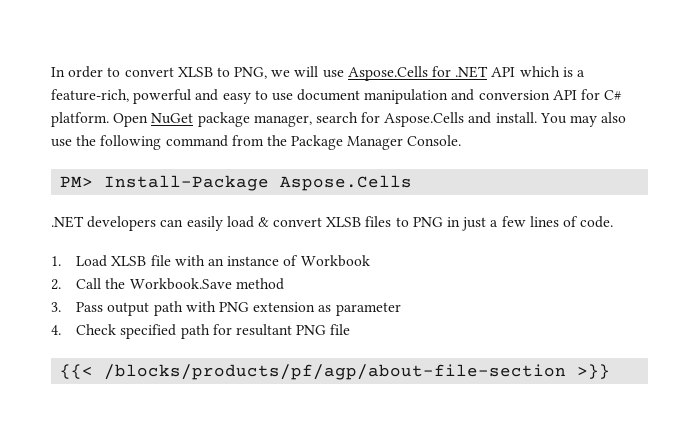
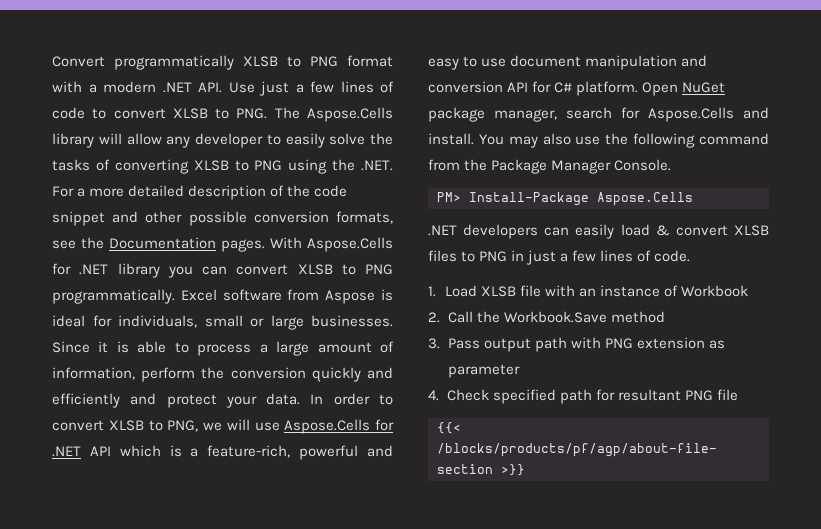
+ Convert programmatically XLSB to PNG format with a modern .NET API. Use just a few lines of code to convert XLSB to PNG. The Aspose.Cells library will allow any developer to easily solve the tasks of converting XLSB to PNG using the .NET. For a more detailed description of the code snippet and other possible conversion formats, see the Documentation pages. With Aspose.Cells for .NET library you can convert XLSB to PNG programmatically. Excel software from Aspose is ideal for individuals, small or large businesses. Since it is able to process a large amount of information, perform the conversion quickly and efficiently and protect your data.

